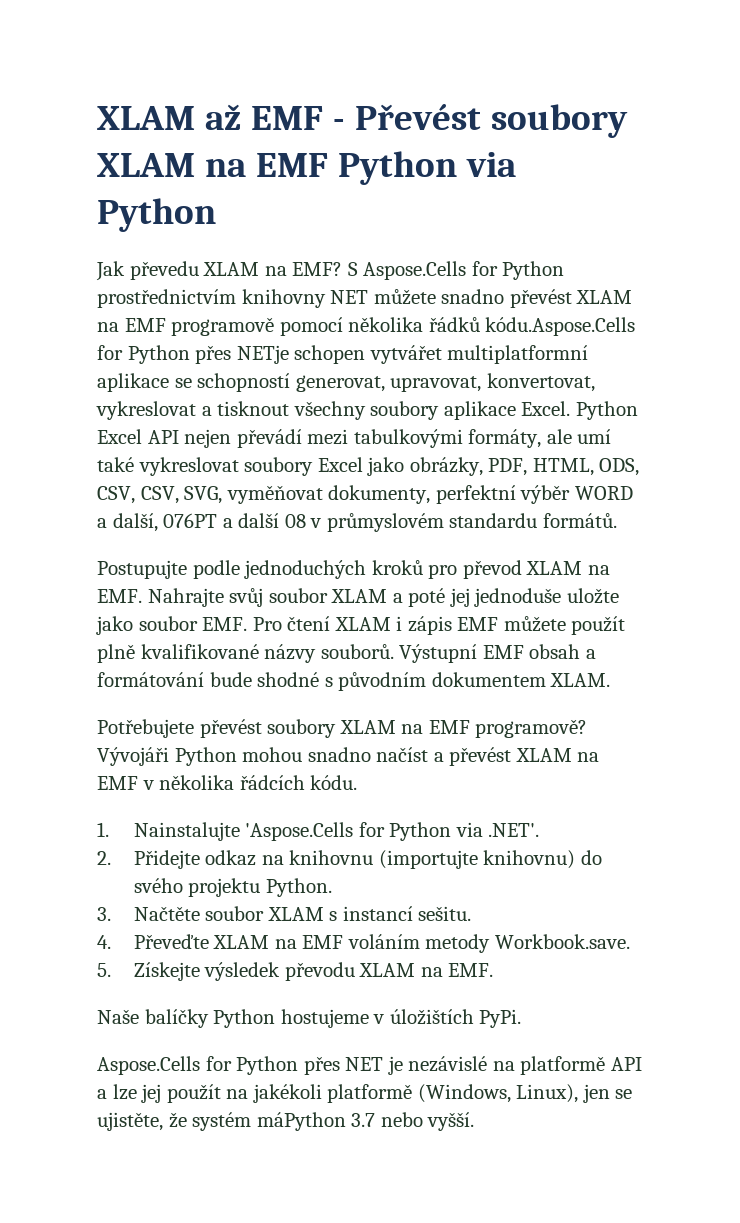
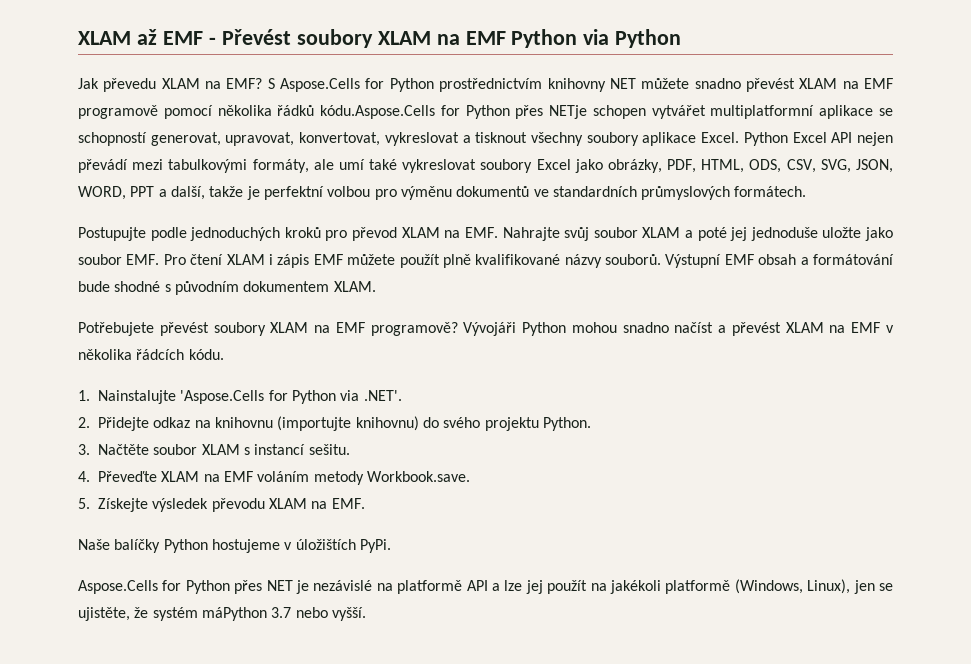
- Python Excel API nejen převádí mezi tabulkovými formáty, ale umí také vykreslovat soubory Excel jako obrázky, PDF, HTML, ODS, CSV, CSV, SVG, vyměňovat dokumenty, perfektní výběr WORD a další, 076PT a další 08 v průmyslovém standardu formátů.
+ Python Excel API nejen převádí mezi tabulkovými formáty, ale umí také vykreslovat soubory Excel jako obrázky, PDF, HTML, ODS, CSV, SVG, JSON, WORD, PPT a další, takže je perfektní volbou pro výměnu dokumentů ve standardních průmyslových formátech.

